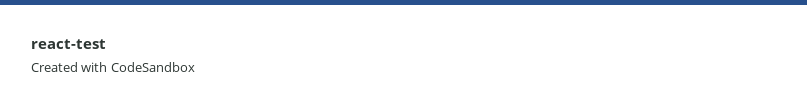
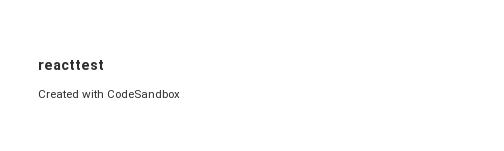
- react-test
+ reacttest

